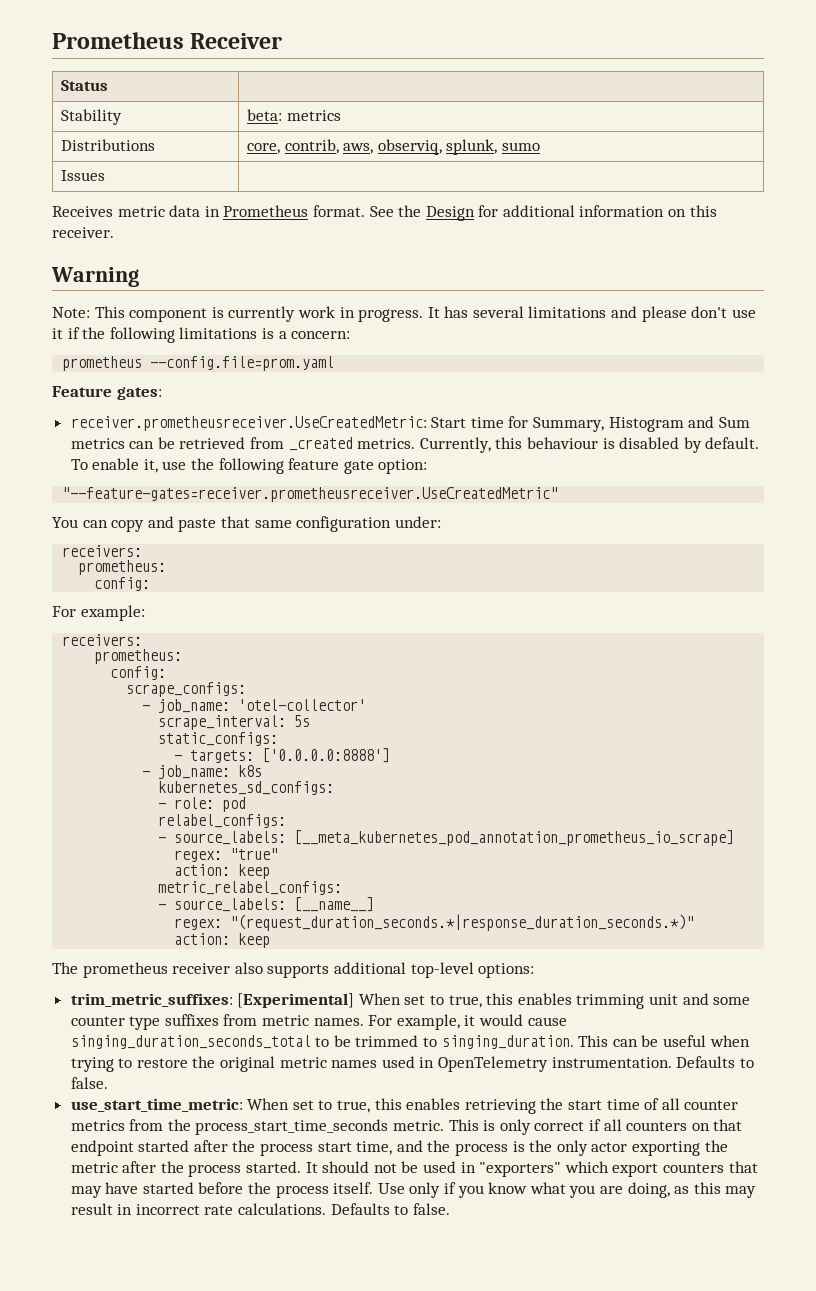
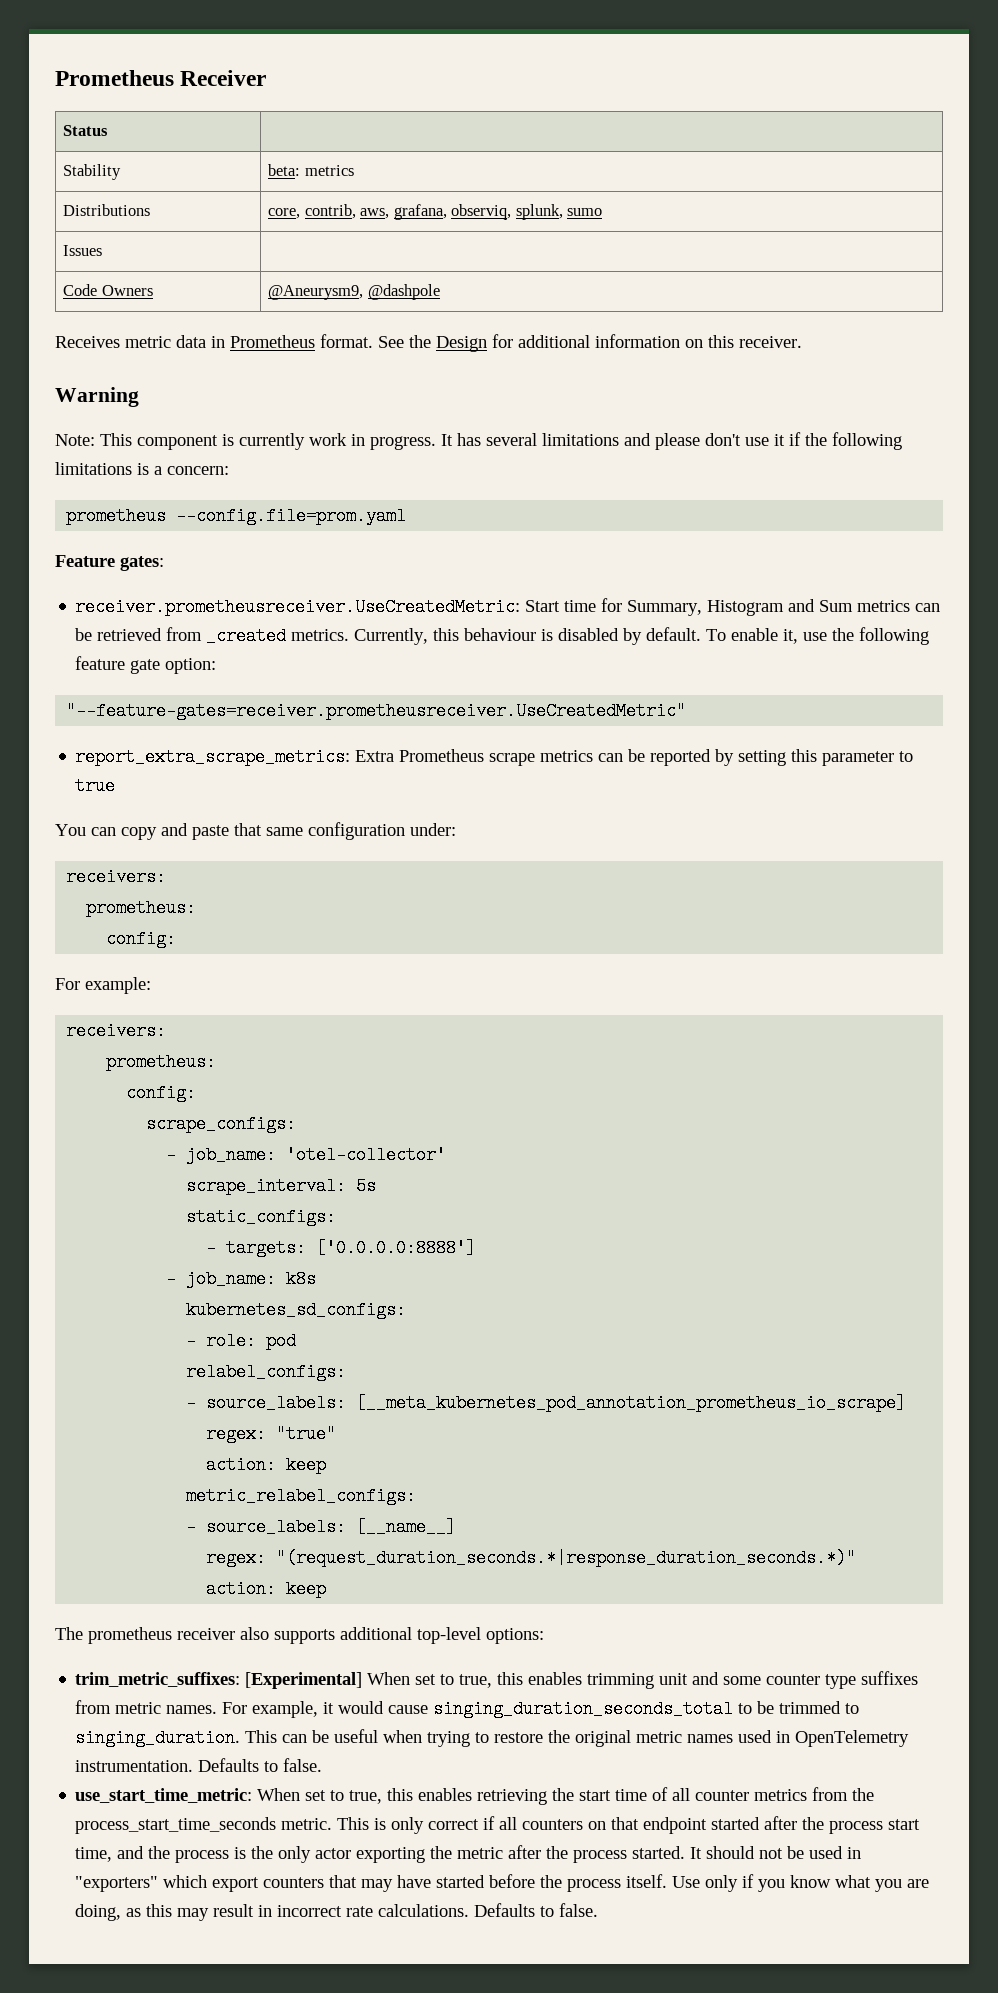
- Distributions | core, contrib, aws, observiq, splunk, sumo
+ Distributions | core, contrib, aws, grafana, observiq, splunk, sumo
+ Code Owners | @Aneurysm9, @dashpole
+ report_extra_scrape_metrics: Extra Prometheus scrape metrics can be reported by setting this parameter to true

